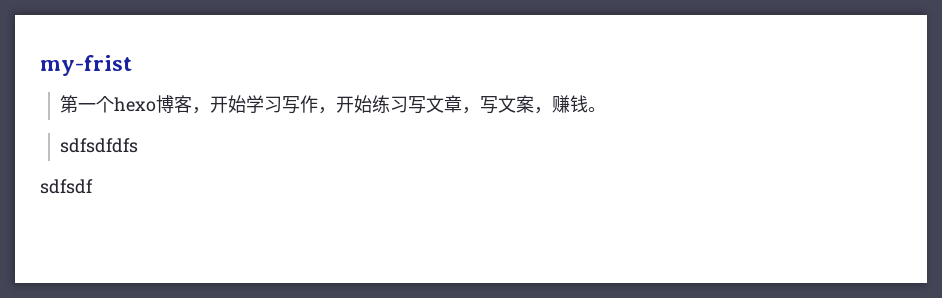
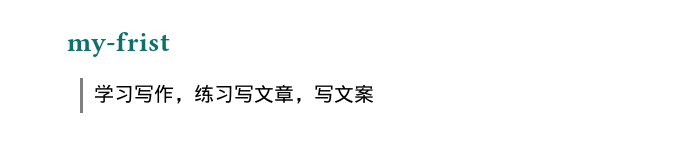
- 第一个hexo博客，开始学习写作，开始练习写文章，写文案，赚钱。
- sdfsdfdfs
- sdfsdf
+ 学习写作，练习写文章，写文案

